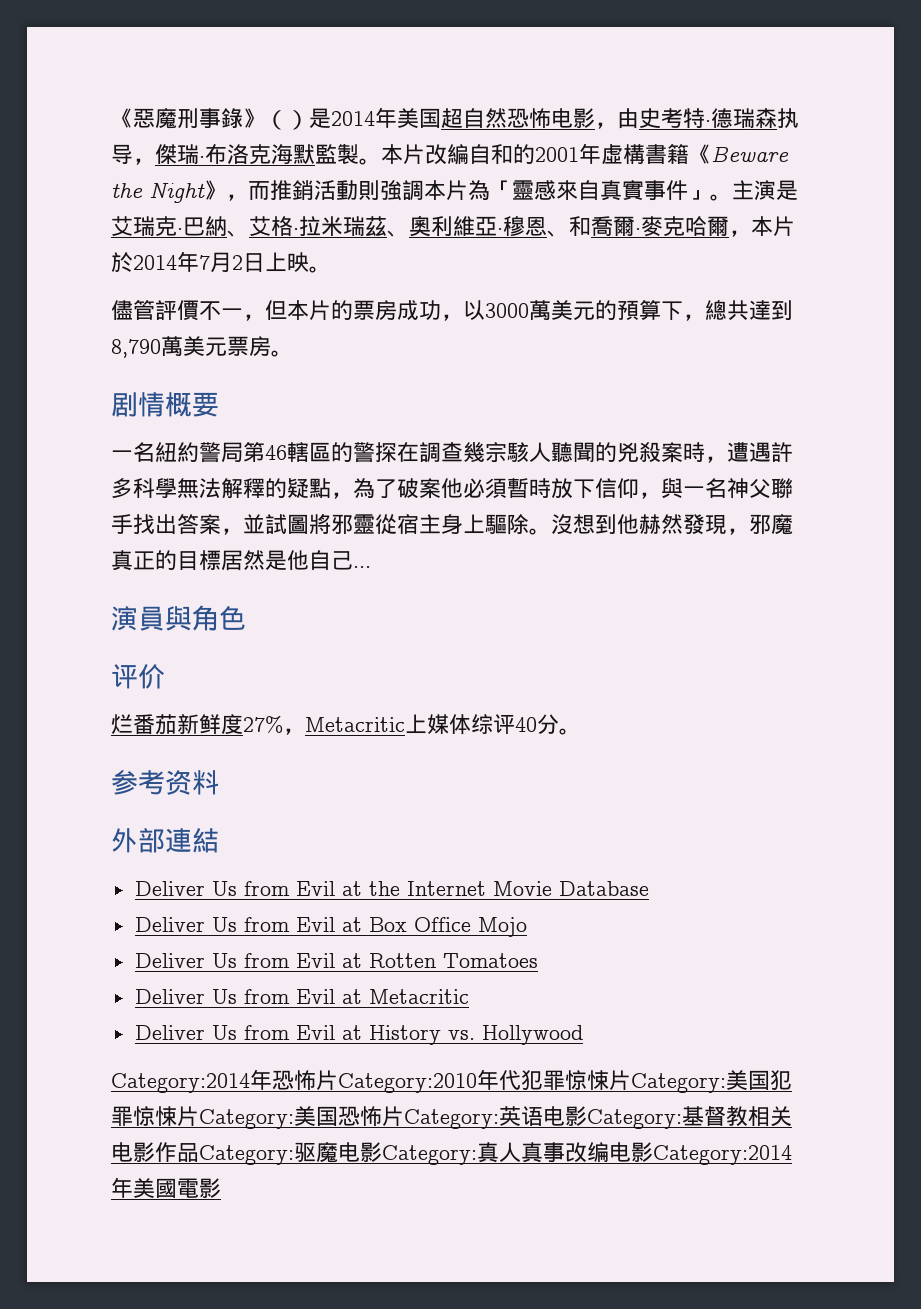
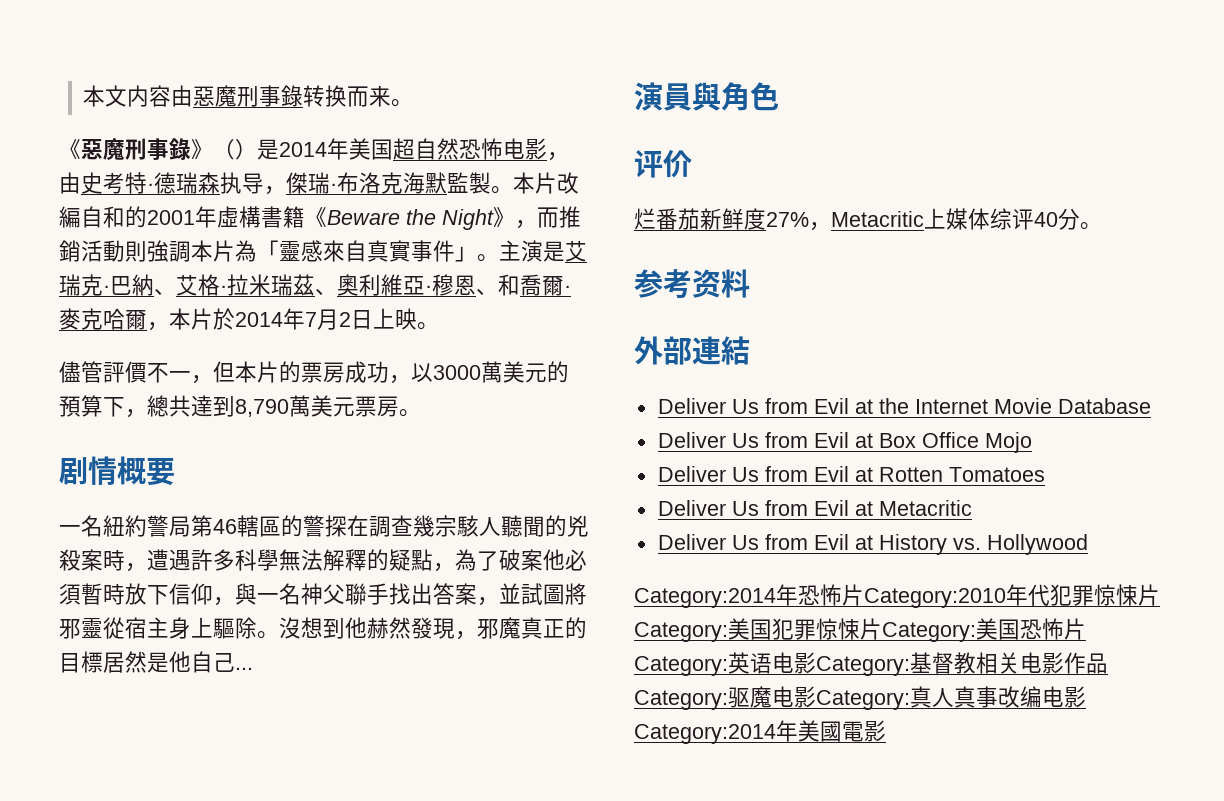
+ 本文内容由惡魔刑事錄转换而来。

